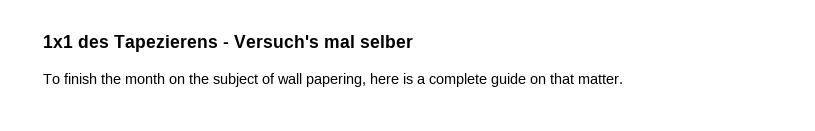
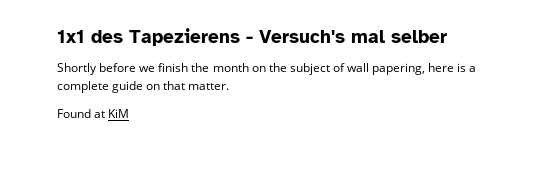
- To finish the month on the subject of wall papering, here is a complete guide on that matter.
+ Shortly before we finish the month on the subject of wall papering, here is a complete guide on that matter.
+ Found at KiM

